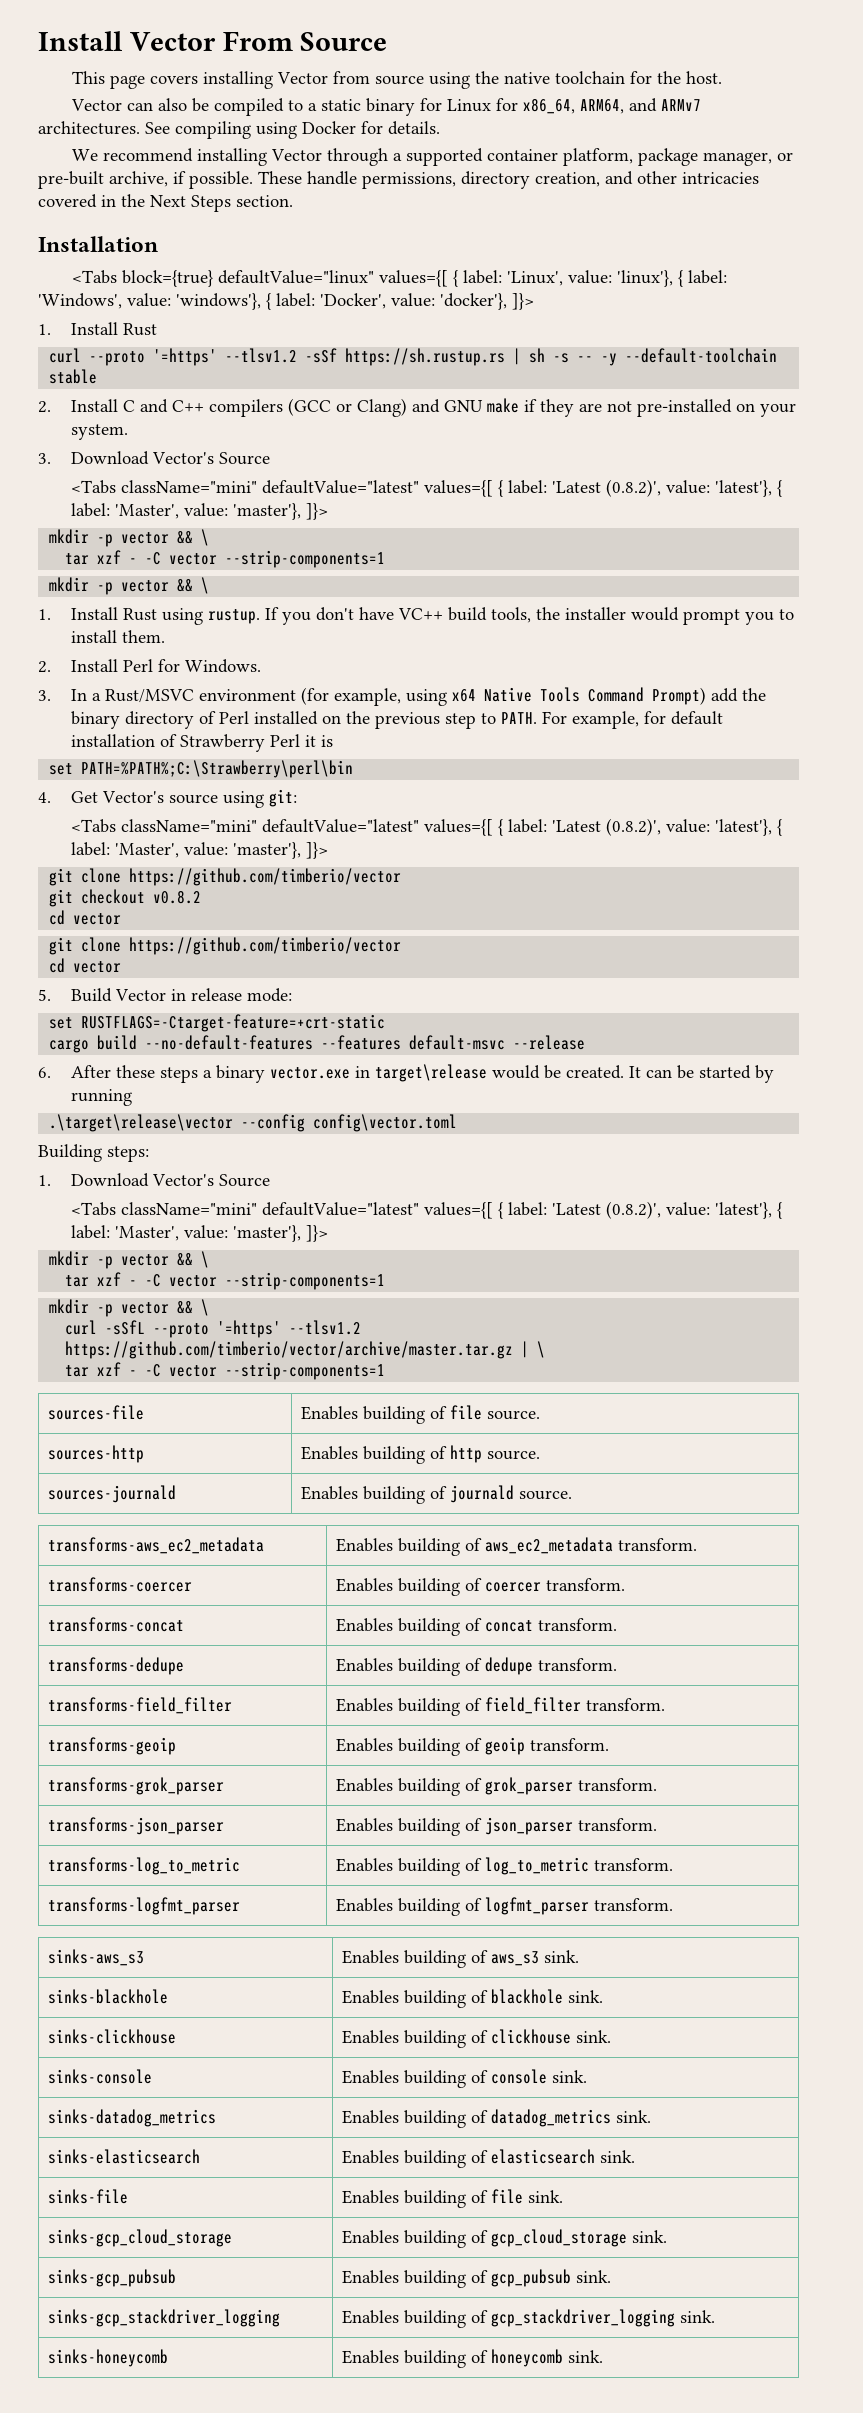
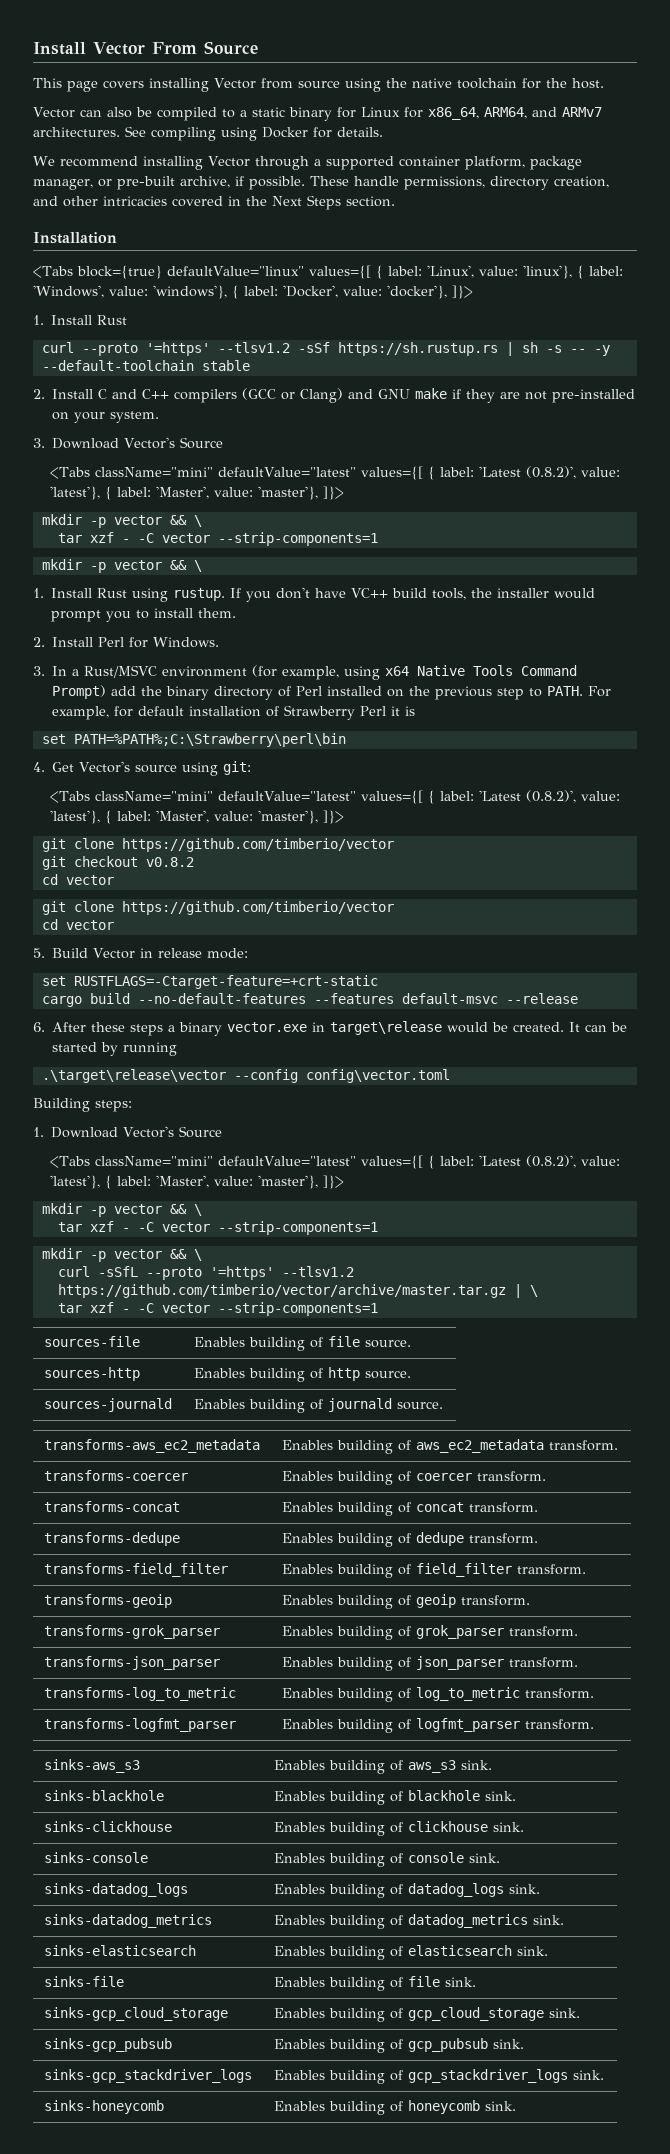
+ sinks-datadog_logs | Enables building of datadog_logs sink.
- sinks-gcp_stackdriver_logging | Enables building of gcp_stackdriver_logging sink.
+ sinks-gcp_stackdriver_logs | Enables building of gcp_stackdriver_logs sink.

